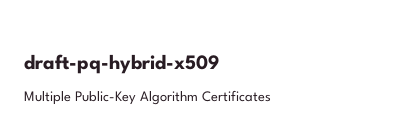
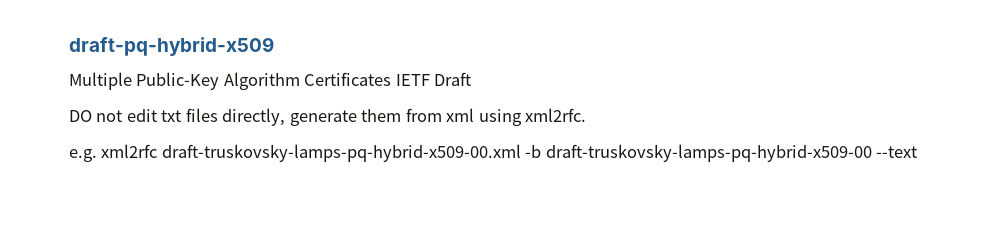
- Multiple Public-Key Algorithm Certificates
+ Multiple Public-Key Algorithm Certificates IETF Draft
+ DO not edit txt files directly, generate them from xml using xml2rfc.
+ e.g. xml2rfc draft-truskovsky-lamps-pq-hybrid-x509-00.xml -b draft-truskovsky-lamps-pq-hybrid-x509-00 --text

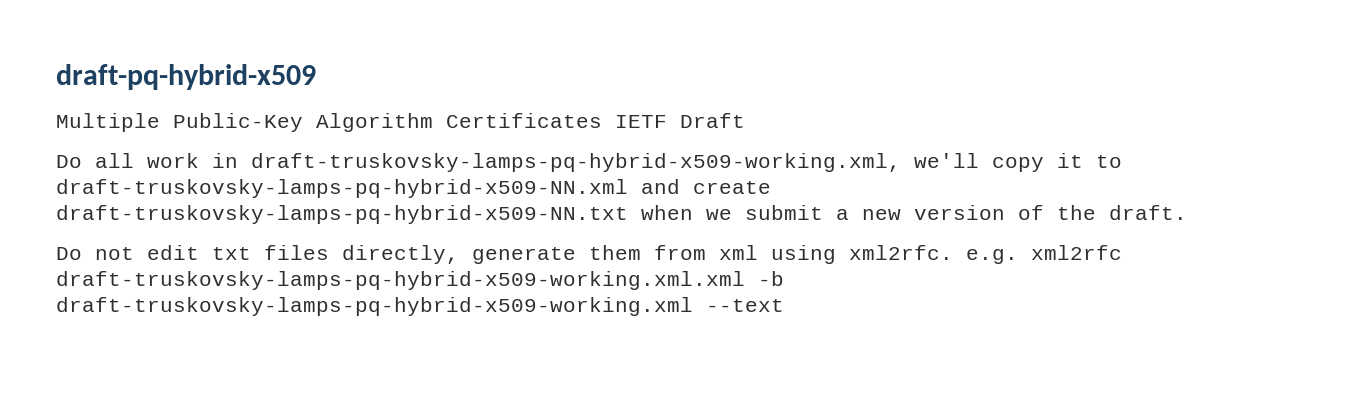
- DO not edit txt files directly, generate them from xml using xml2rfc.
- e.g. xml2rfc draft-truskovsky-lamps-pq-hybrid-x509-00.xml -b draft-truskovsky-lamps-pq-hybrid-x509-00 --text
+ Do all work in draft-truskovsky-lamps-pq-hybrid-x509-working.xml, we'll copy it to draft-truskovsky-lamps-pq-hybrid-x509-NN.xml and create draft-truskovsky-lamps-pq-hybrid-x509-NN.txt when we submit a new version of the draft.
+ Do not edit txt files directly, generate them from xml using xml2rfc. e.g. xml2rfc draft-truskovsky-lamps-pq-hybrid-x509-working.xml.xml -b draft-truskovsky-lamps-pq-hybrid-x509-working.xml --text

